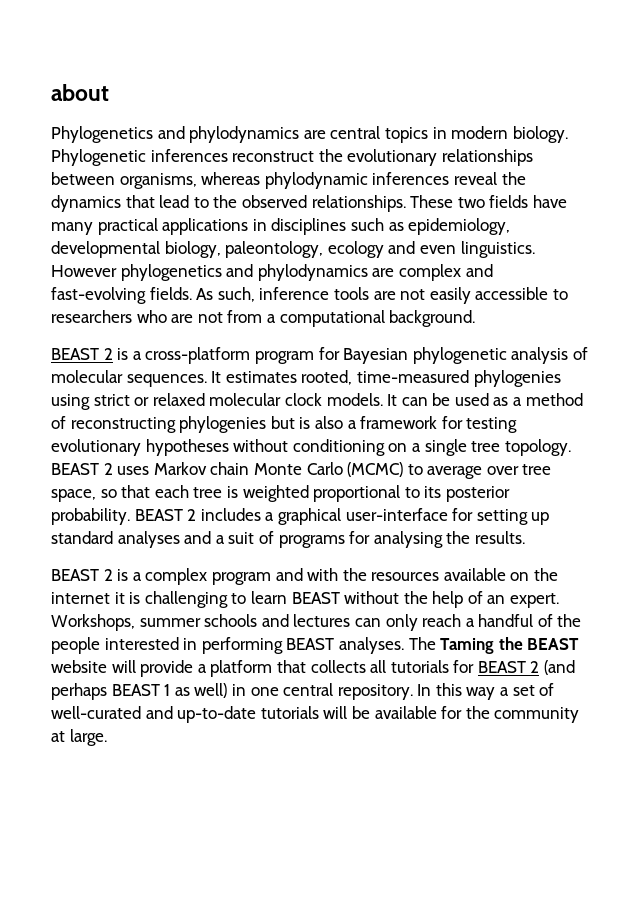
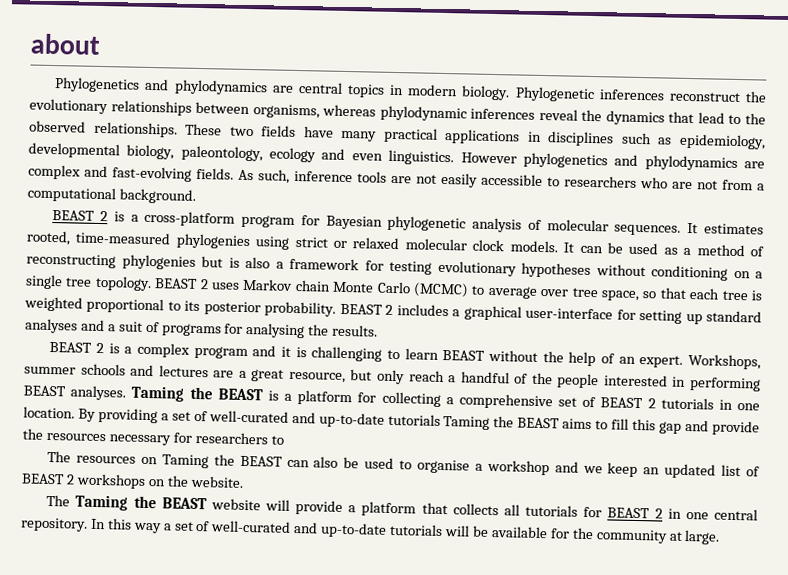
- BEAST 2 is a complex program and with the resources available on the internet it is challenging to learn BEAST without the help of an expert.
+ BEAST 2 is a complex program and it is challenging to learn BEAST without the help of an expert.
- Workshops, summer schools and lectures can only reach a handful of the people interested in performing BEAST analyses. The Taming the BEAST website will provide a platform that collects all tutorials for BEAST 2 (and perhaps BEAST 1 as well) in one central repository.
+ Workshops, summer schools and lectures are a great resource, but only reach a handful of the people interested in performing BEAST analyses. Taming the BEAST is a platform for collecting a comprehensive set of BEAST 2 tutorials in one location. By providing a set of well-curated and up-to-date tutorials Taming the BEAST aims to fill this gap and provide the resources necessary for researchers to
+ The resources on Taming the BEAST can also be used to organise a workshop and we keep an updated list of BEAST 2 workshops on the website.
+ The Taming the BEAST website will provide a platform that collects all tutorials for BEAST 2 in one central repository.

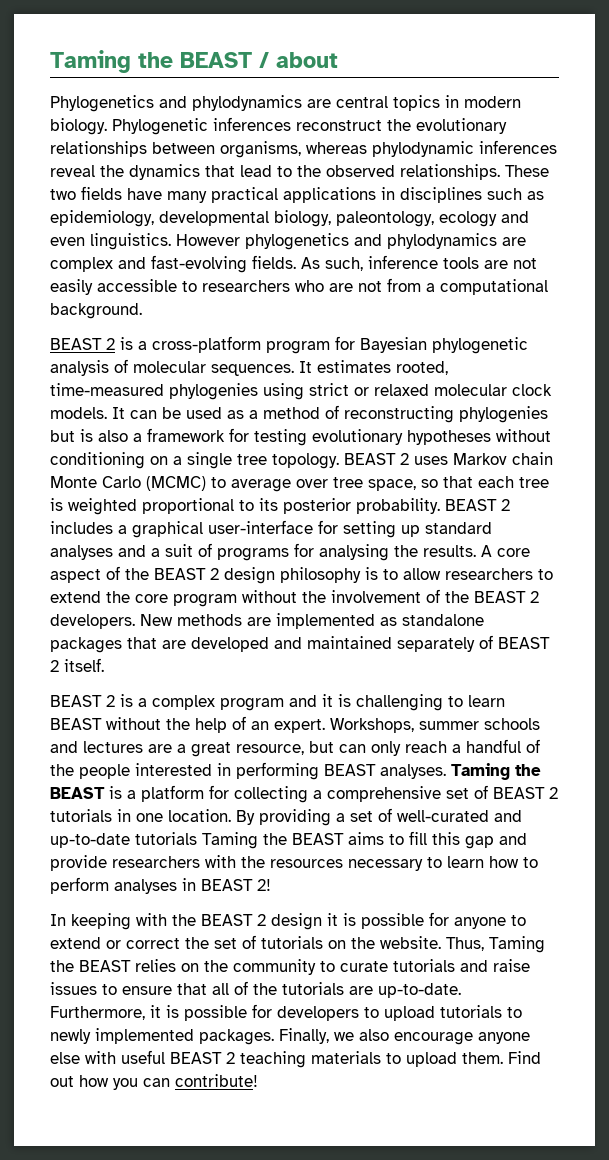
- about
+ Taming the BEAST / about
+ A core aspect of the BEAST 2 design philosophy is to allow researchers to extend the core program without the involvement of the BEAST 2 developers. New methods are implemented as standalone packages that are developed and maintained separately of BEAST 2 itself.
- Workshops, summer schools and lectures are a great resource, but only reach a handful of the people interested in performing BEAST analyses.
+ Workshops, summer schools and lectures are a great resource, but can only reach a handful of the people interested in performing BEAST analyses.
- By providing a set of well-curated and up-to-date tutorials Taming the BEAST aims to fill this gap and provide the resources necessary for researchers to
- The resources on Taming the BEAST can also be used to organise a workshop and we keep an updated list of BEAST 2 workshops on the website.
- The Taming the BEAST website will provide a platform that collects all tutorials for BEAST 2 in one central repository. In this way a set of well-curated and up-to-date tutorials will be available for the community at large.
+ By providing a set of well-curated and up-to-date tutorials Taming the BEAST aims to fill this gap and provide researchers with the resources necessary to learn how to perform analyses in BEAST 2!
+ In keeping with the BEAST 2 design it is possible for anyone to extend or correct the set of tutorials on the website. Thus, Taming the BEAST relies on the community to curate tutorials and raise issues to ensure that all of the tutorials are up-to-date. Furthermore, it is possible for developers to upload tutorials to newly implemented packages. Finally, we also encourage anyone else with useful BEAST 2 teaching materials to upload them. Find out how you can contribute!

